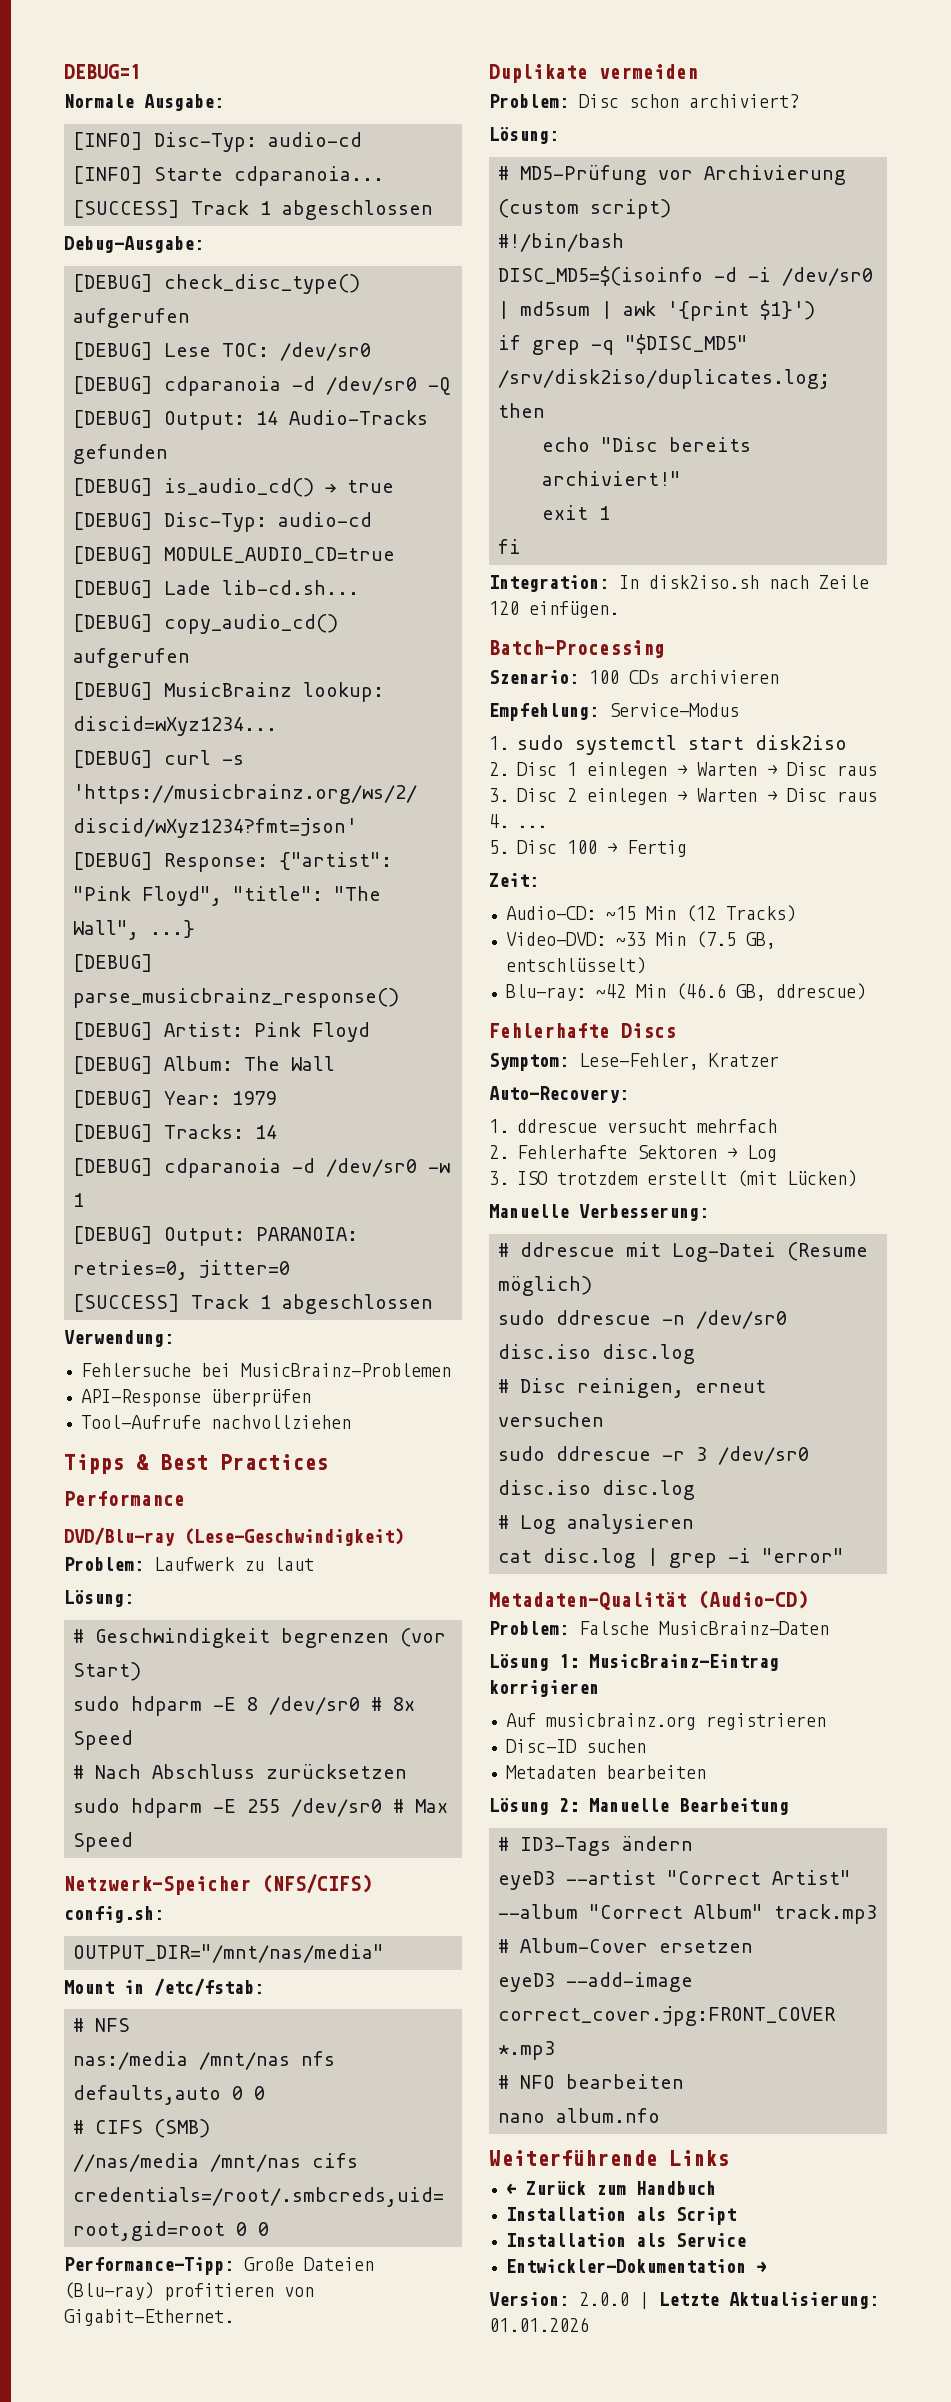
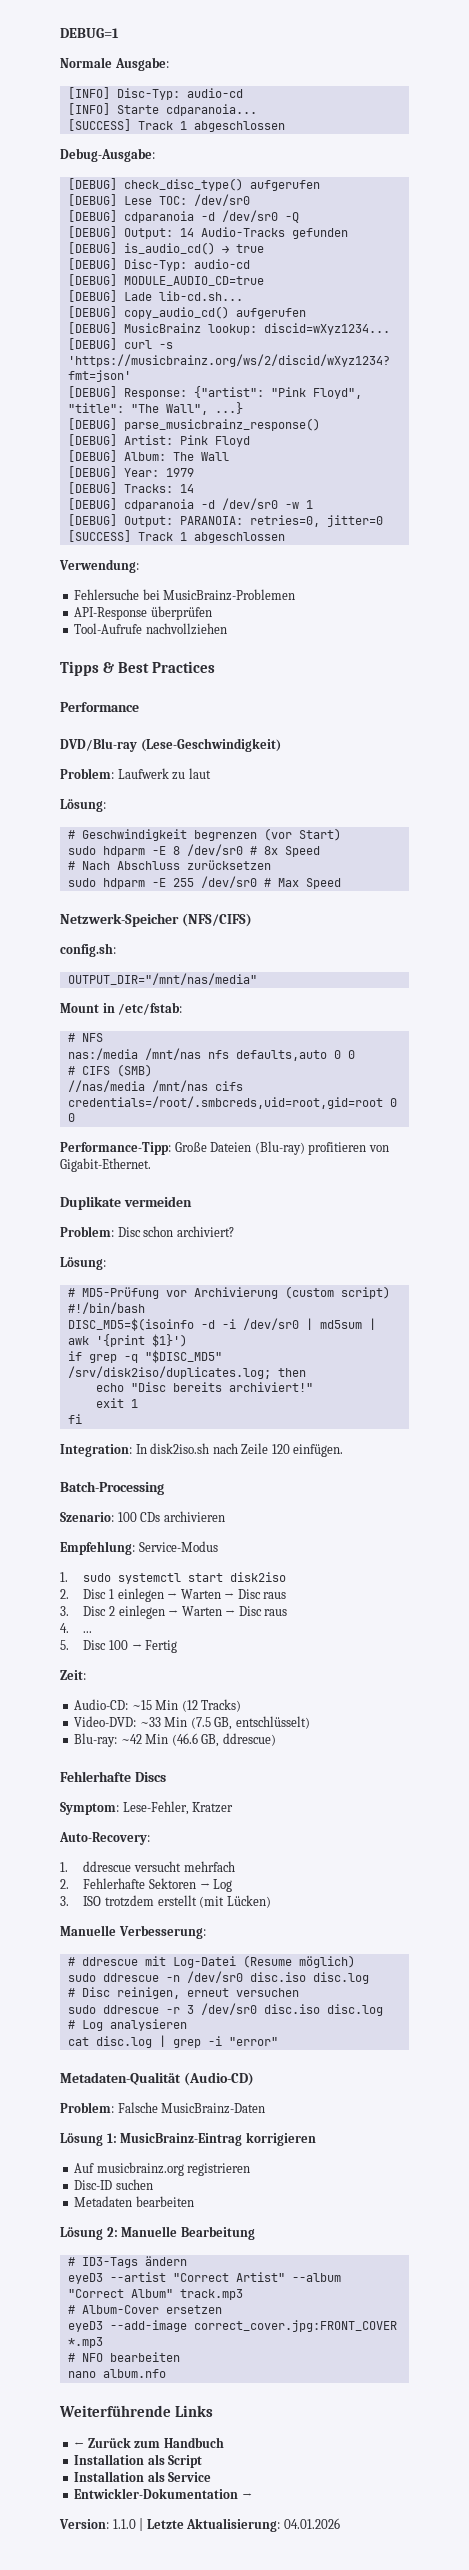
- Version: 2.0.0 | Letzte Aktualisierung: 01.01.2026
+ Version: 1.1.0 | Letzte Aktualisierung: 04.01.2026

